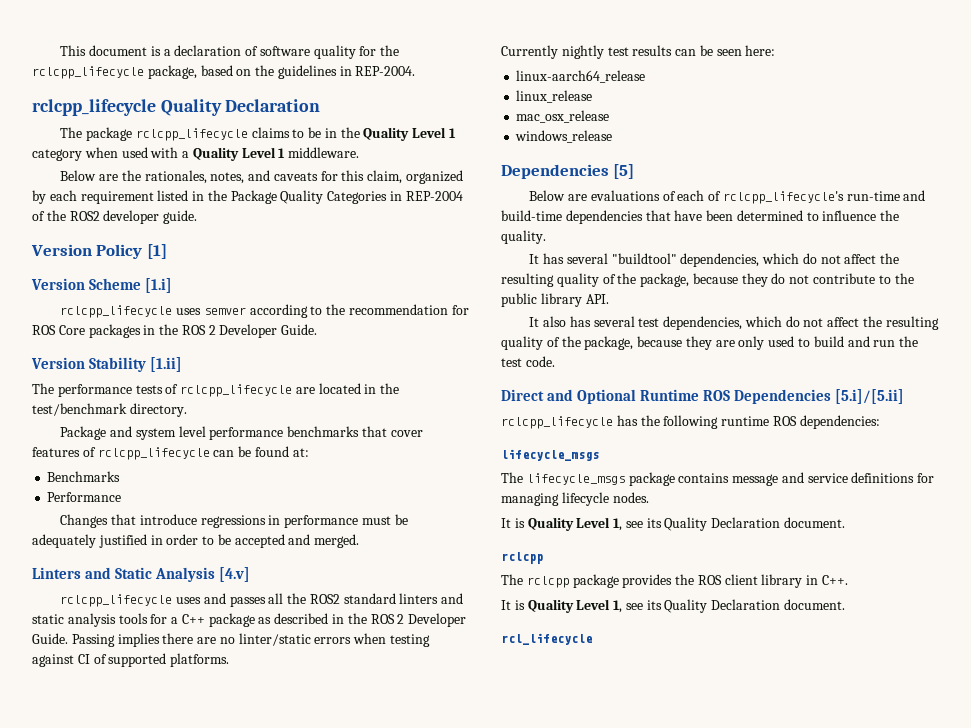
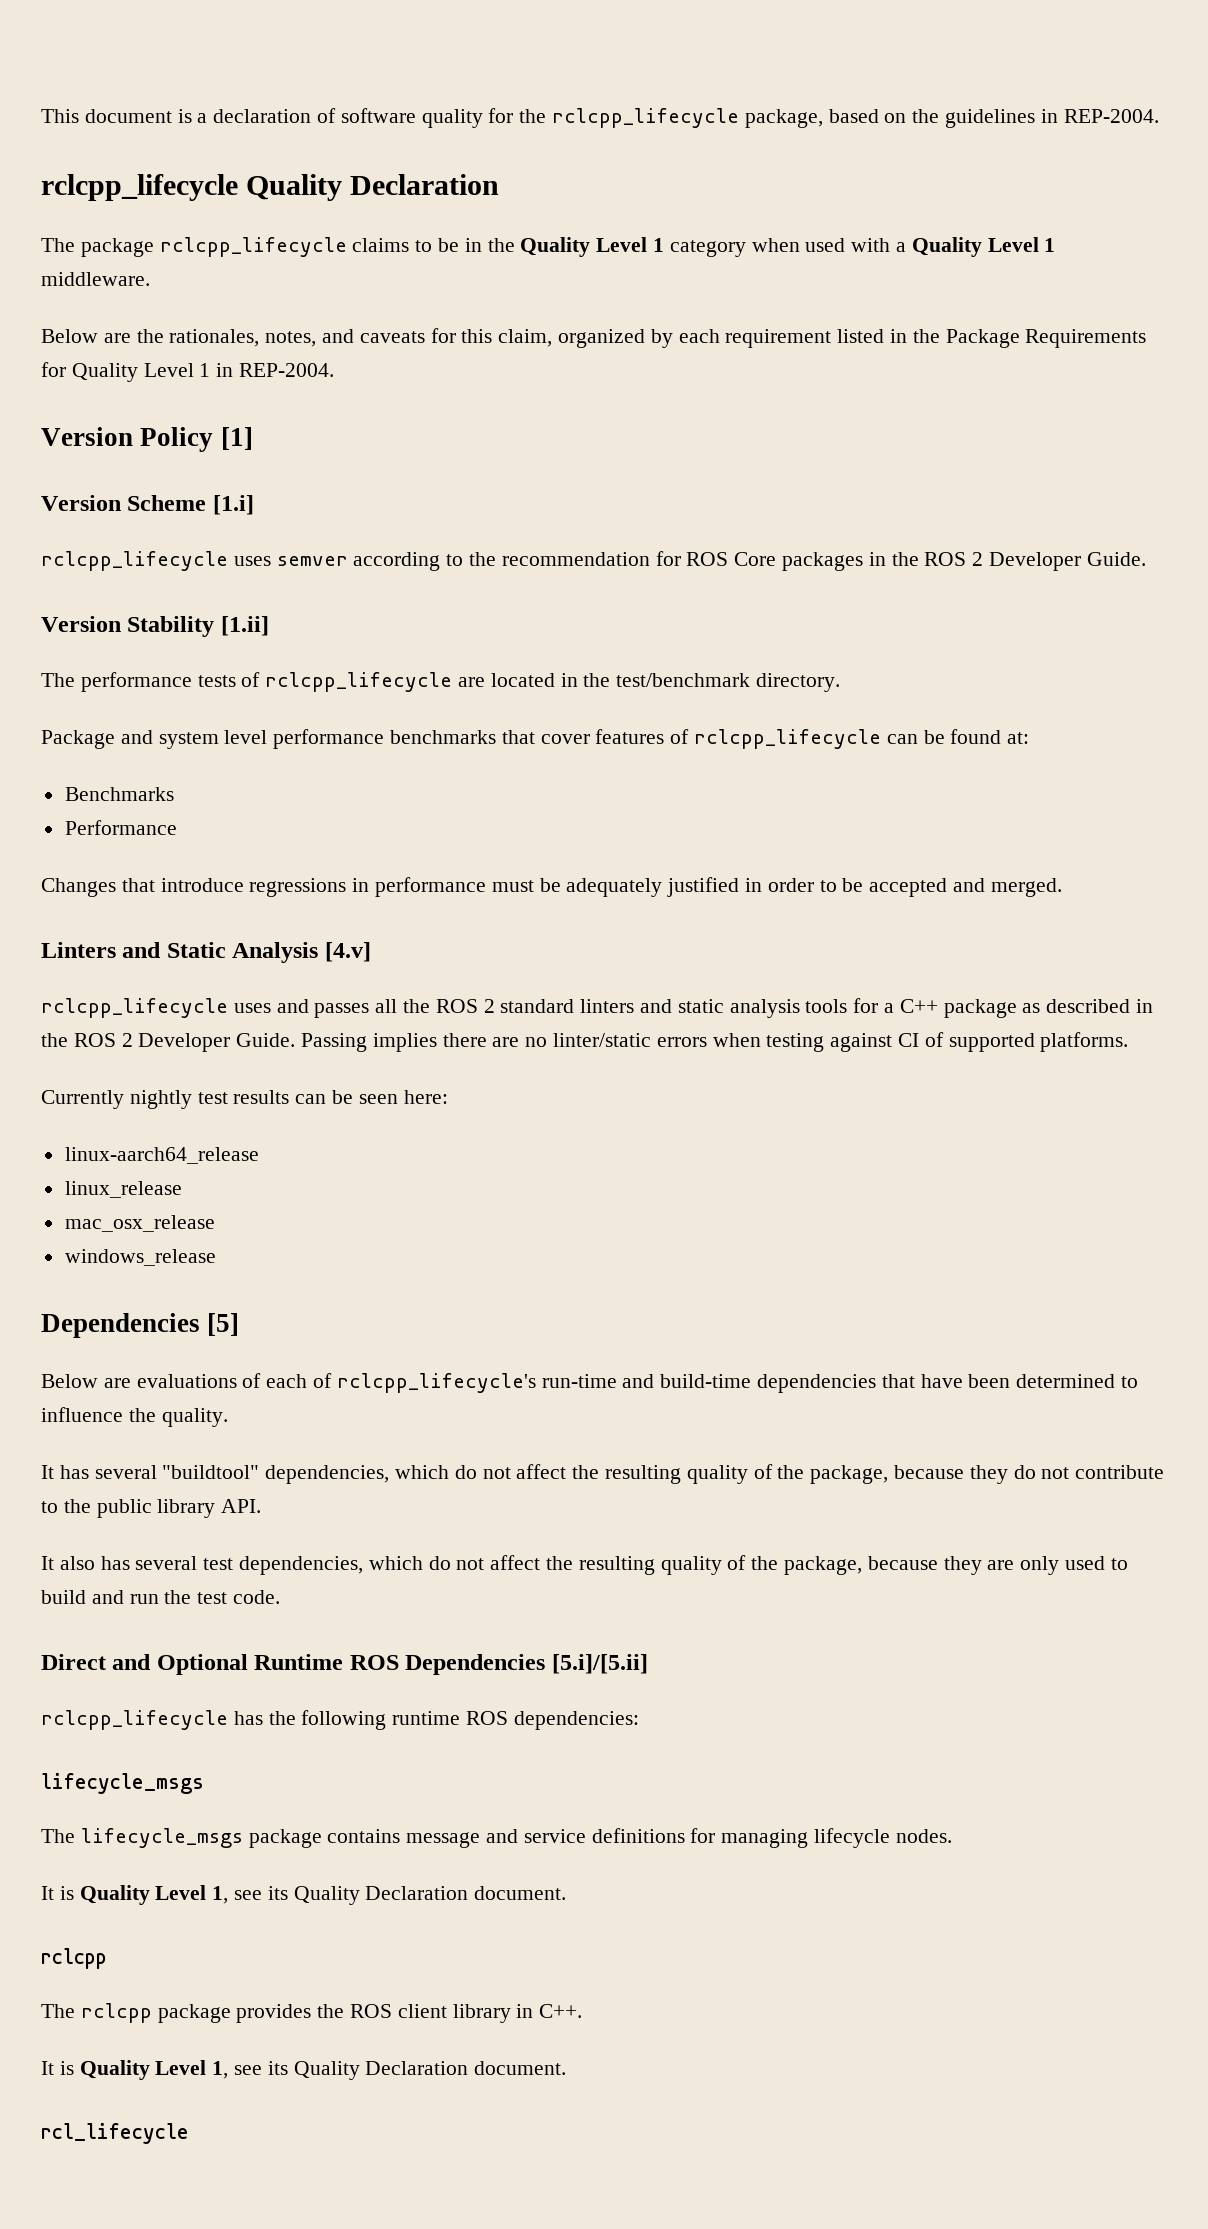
- Below are the rationales, notes, and caveats for this claim, organized by each requirement listed in the Package Quality Categories in REP-2004 of the ROS2 developer guide.
+ Below are the rationales, notes, and caveats for this claim, organized by each requirement listed in the Package Requirements for Quality Level 1 in REP-2004.
- rclcpp_lifecycle uses and passes all the ROS2 standard linters and static analysis tools for a C++ package as described in the ROS 2 Developer Guide.
+ rclcpp_lifecycle uses and passes all the ROS 2 standard linters and static analysis tools for a C++ package as described in the ROS 2 Developer Guide.

